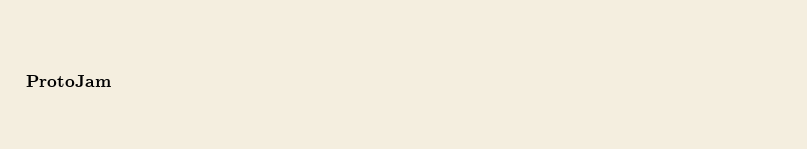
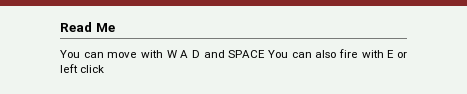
- ProtoJam
+ Read Me
+ You can move with W A D and SPACE You can also fire with E or left click

